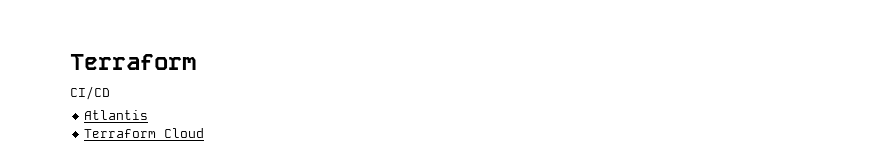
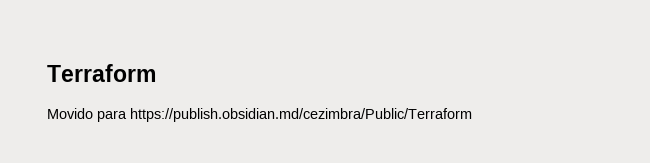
- CI/CD
- Atlantis
- Terraform Cloud
+ Movido para https://publish.obsidian.md/cezimbra/Public/Terraform

